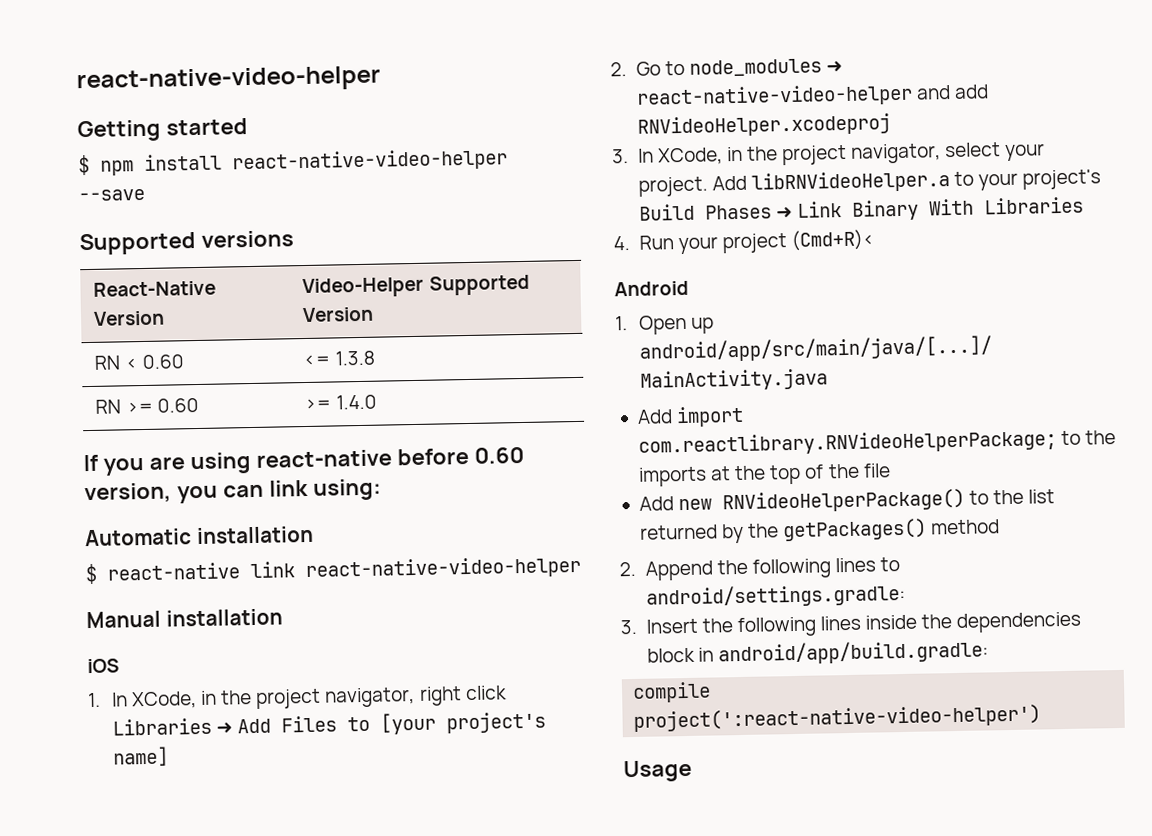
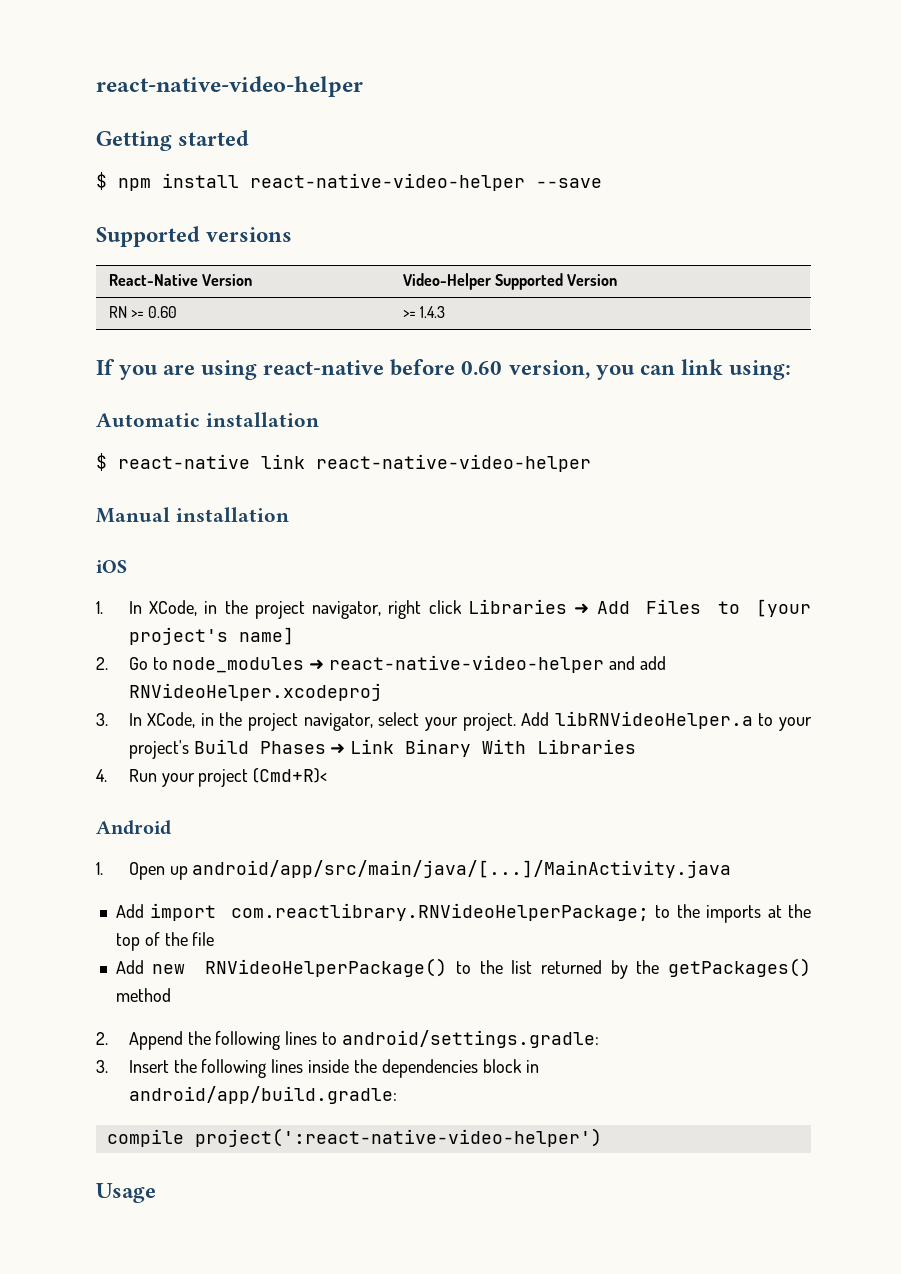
- RN < 0.60 | <= 1.3.8
- RN >= 0.60 | >= 1.4.0
+ RN >= 0.60 | >= 1.4.3

